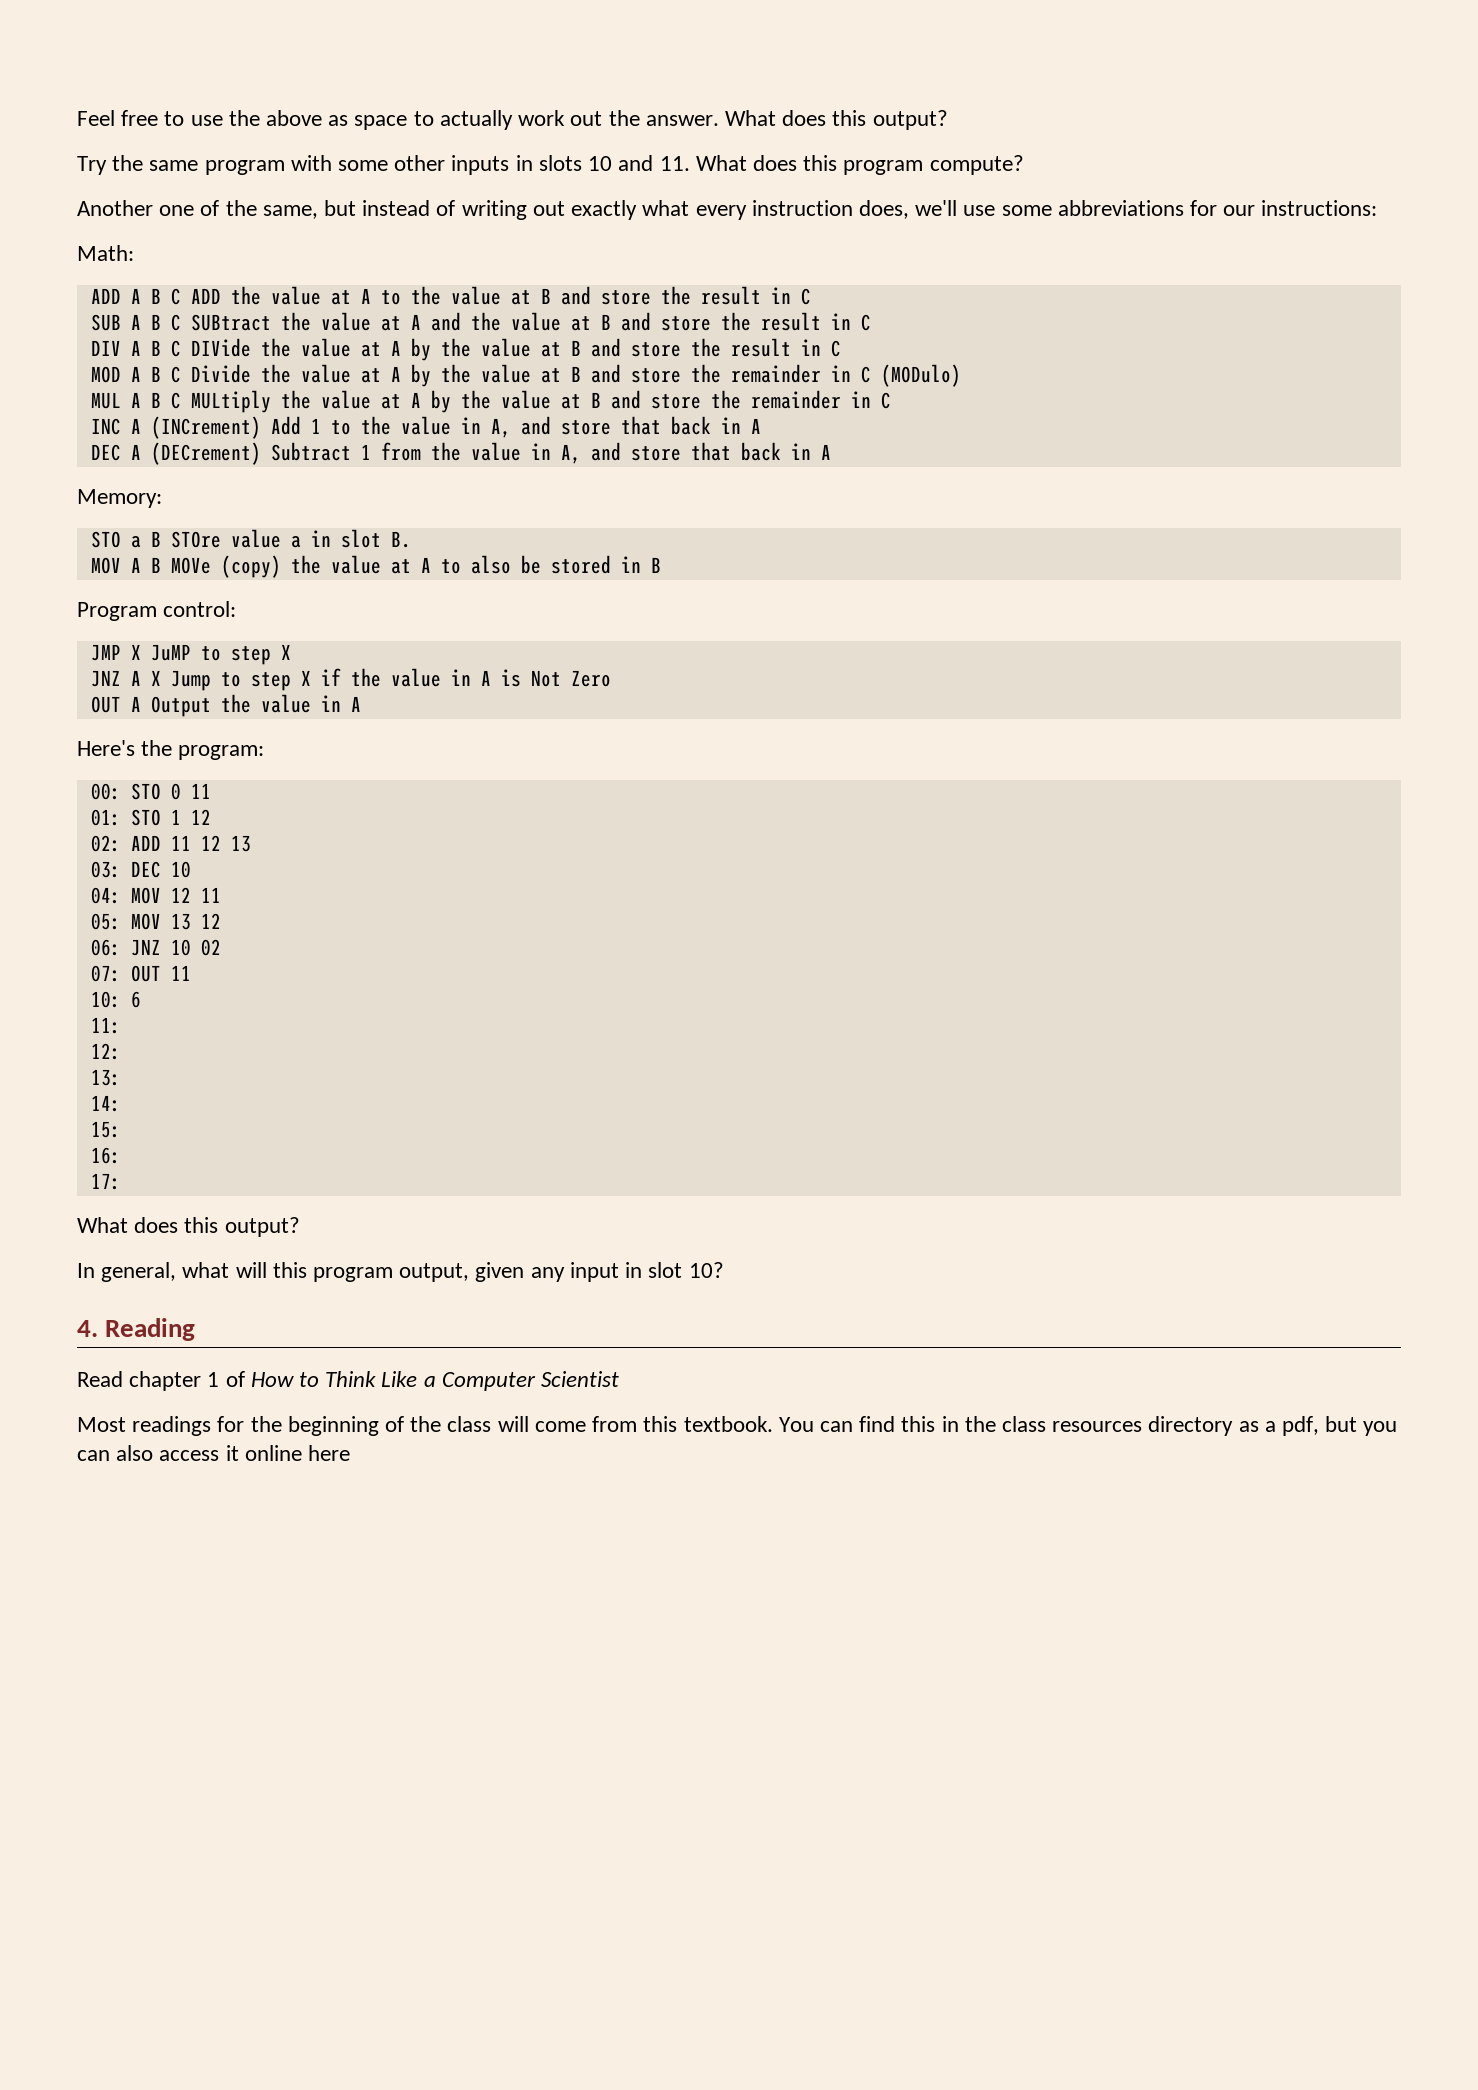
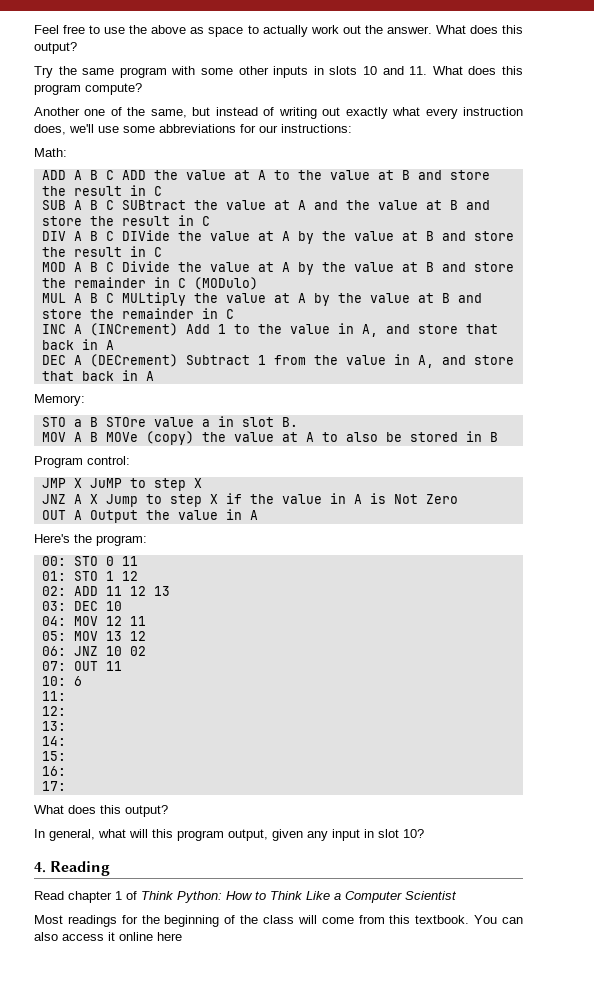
- Read chapter 1 of How to Think Like a Computer Scientist
+ Read chapter 1 of Think Python: How to Think Like a Computer Scientist
- You can find this in the class resources directory as a pdf, but you can also access it online here
+ You can also access it online here

